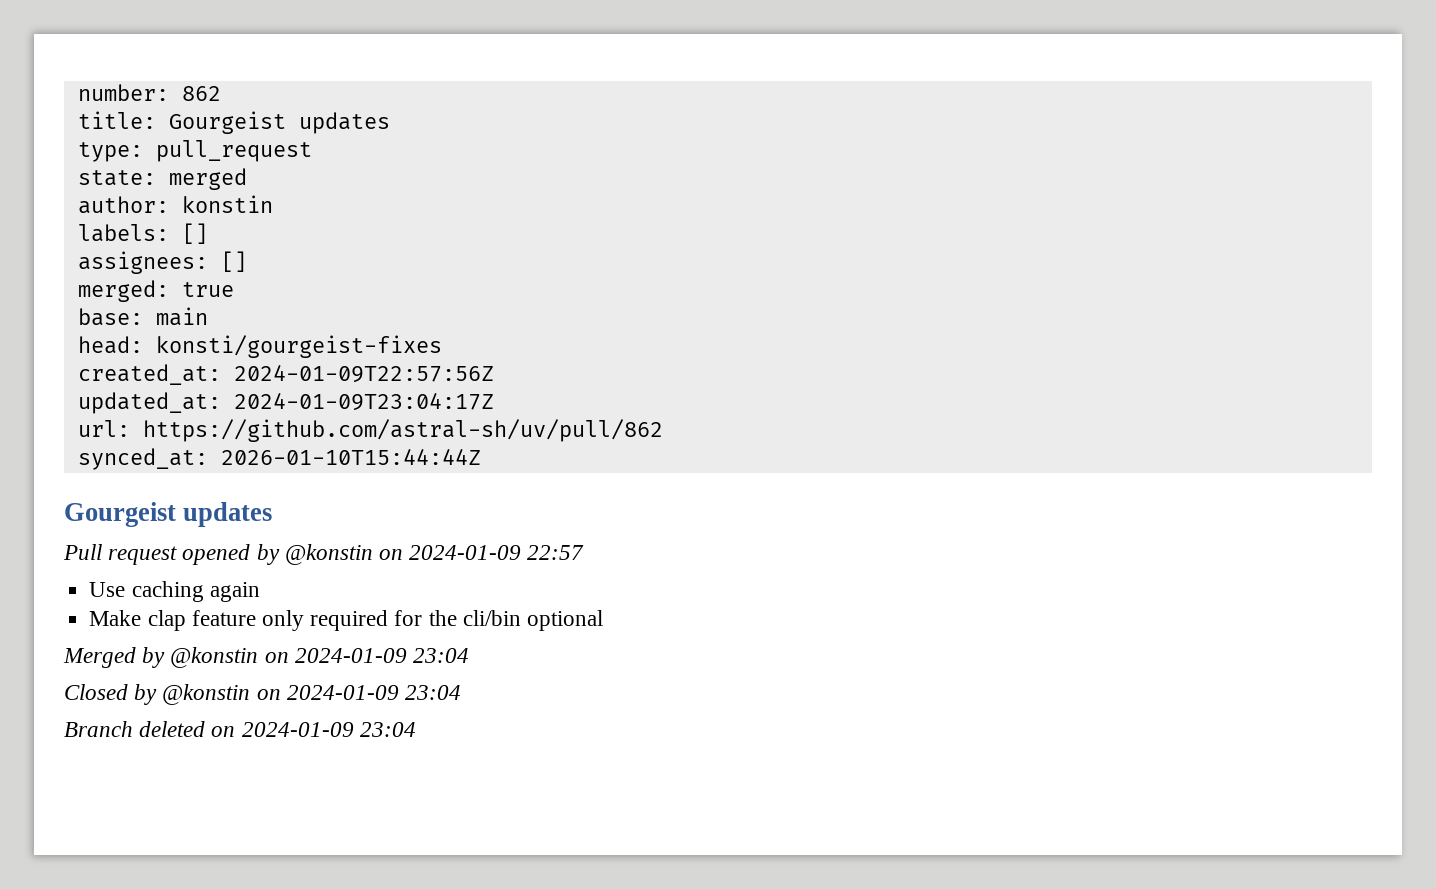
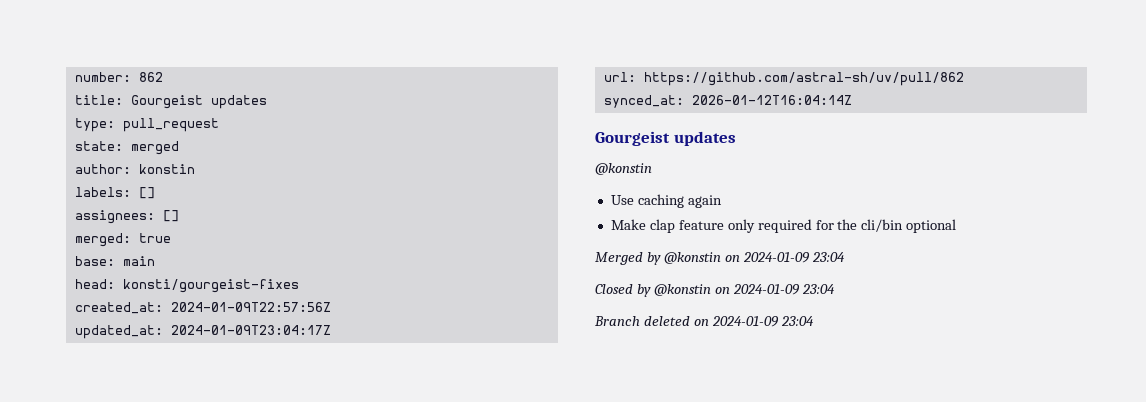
- synced_at: 2026-01-10T15:44:44Z
+ synced_at: 2026-01-12T16:04:14Z
  Gourgeist updates
- Pull request opened by @konstin on 2024-01-09 22:57
+ @konstin

